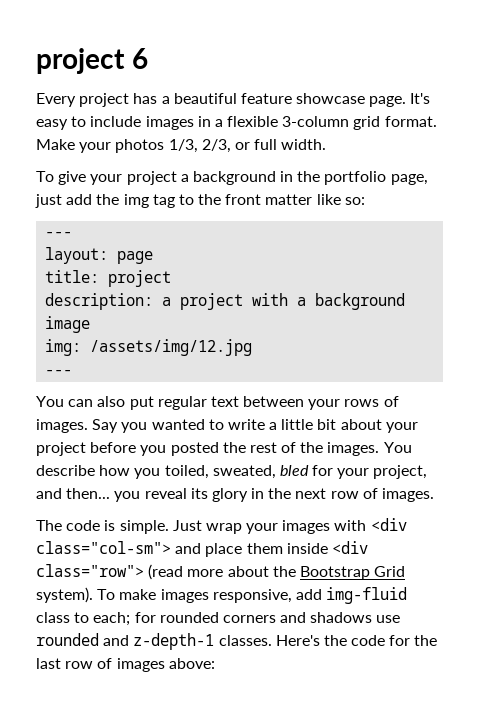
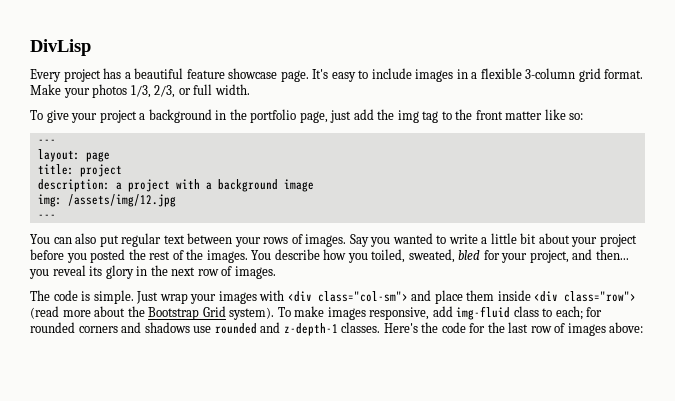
- project 6
+ DivLisp

